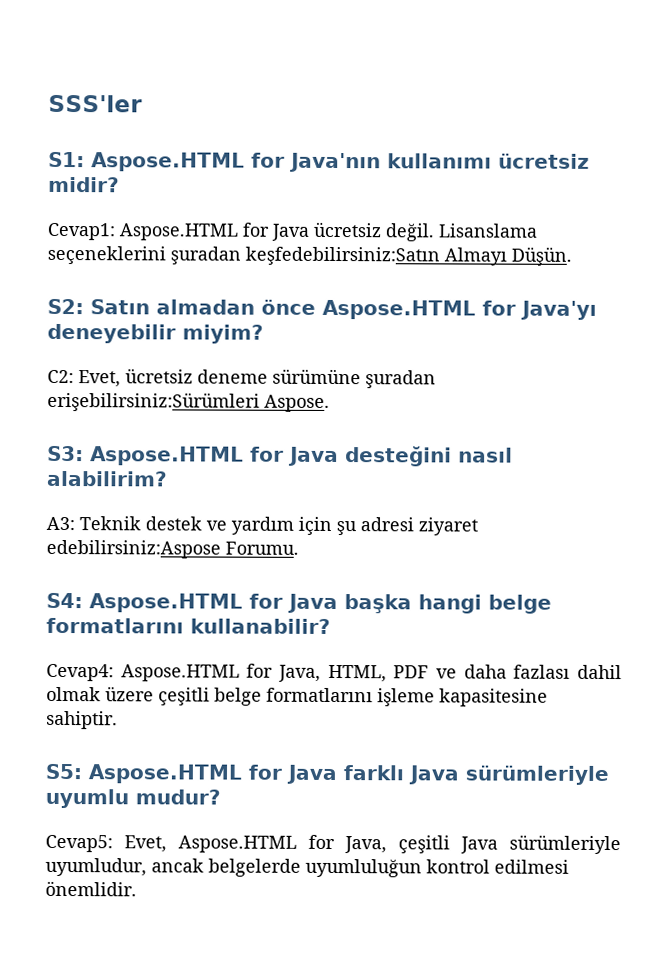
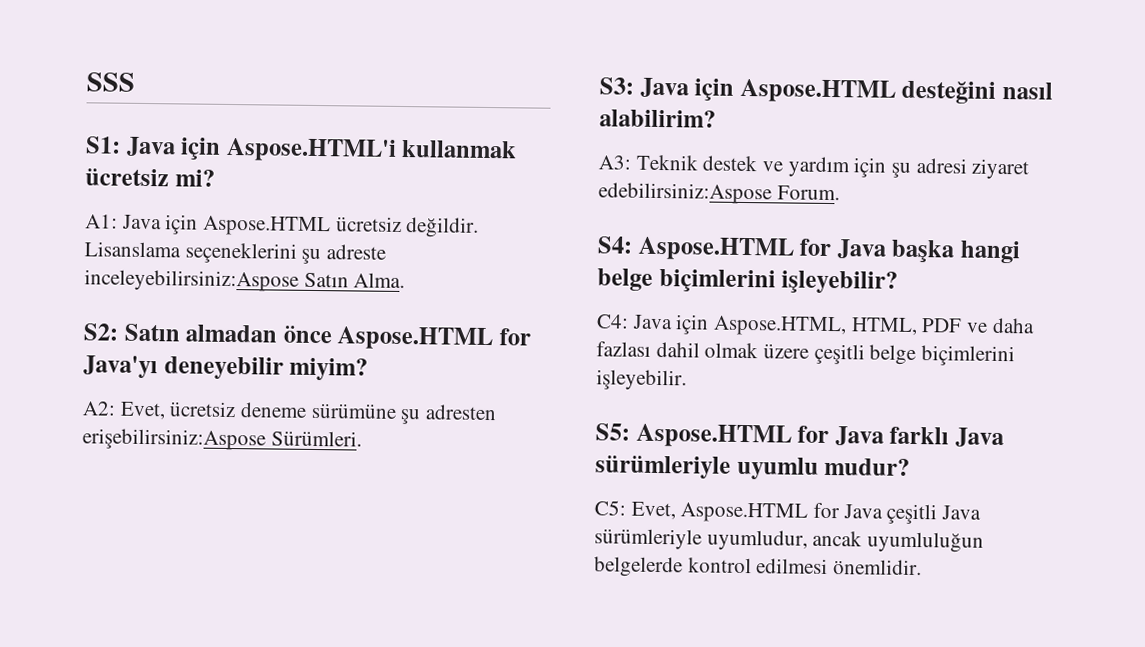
- SSS'ler
+ SSS
- S1: Aspose.HTML for Java'nın kullanımı ücretsiz midir?
- Cevap1: Aspose.HTML for Java ücretsiz değil. Lisanslama seçeneklerini şuradan keşfedebilirsiniz:Satın Almayı Düşün.
+ S1: Java için Aspose.HTML'i kullanmak ücretsiz mi?
+ A1: Java için Aspose.HTML ücretsiz değildir. Lisanslama seçeneklerini şu adreste inceleyebilirsiniz:Aspose Satın Alma.
- C2: Evet, ücretsiz deneme sürümüne şuradan erişebilirsiniz:Sürümleri Aspose.
- S3: Aspose.HTML for Java desteğini nasıl alabilirim?
+ A2: Evet, ücretsiz deneme sürümüne şu adresten erişebilirsiniz:Aspose Sürümleri.
+ S3: Java için Aspose.HTML desteğini nasıl alabilirim?
- A3: Teknik destek ve yardım için şu adresi ziyaret edebilirsiniz:Aspose Forumu.
+ A3: Teknik destek ve yardım için şu adresi ziyaret edebilirsiniz:Aspose Forum.
- S4: Aspose.HTML for Java başka hangi belge formatlarını kullanabilir?
- Cevap4: Aspose.HTML for Java, HTML, PDF ve daha fazlası dahil olmak üzere çeşitli belge formatlarını işleme kapasitesine sahiptir.
+ S4: Aspose.HTML for Java başka hangi belge biçimlerini işleyebilir?
+ C4: Java için Aspose.HTML, HTML, PDF ve daha fazlası dahil olmak üzere çeşitli belge biçimlerini işleyebilir.
- Cevap5: Evet, Aspose.HTML for Java, çeşitli Java sürümleriyle uyumludur, ancak belgelerde uyumluluğun kontrol edilmesi önemlidir.
+ C5: Evet, Aspose.HTML for Java çeşitli Java sürümleriyle uyumludur, ancak uyumluluğun belgelerde kontrol edilmesi önemlidir.

